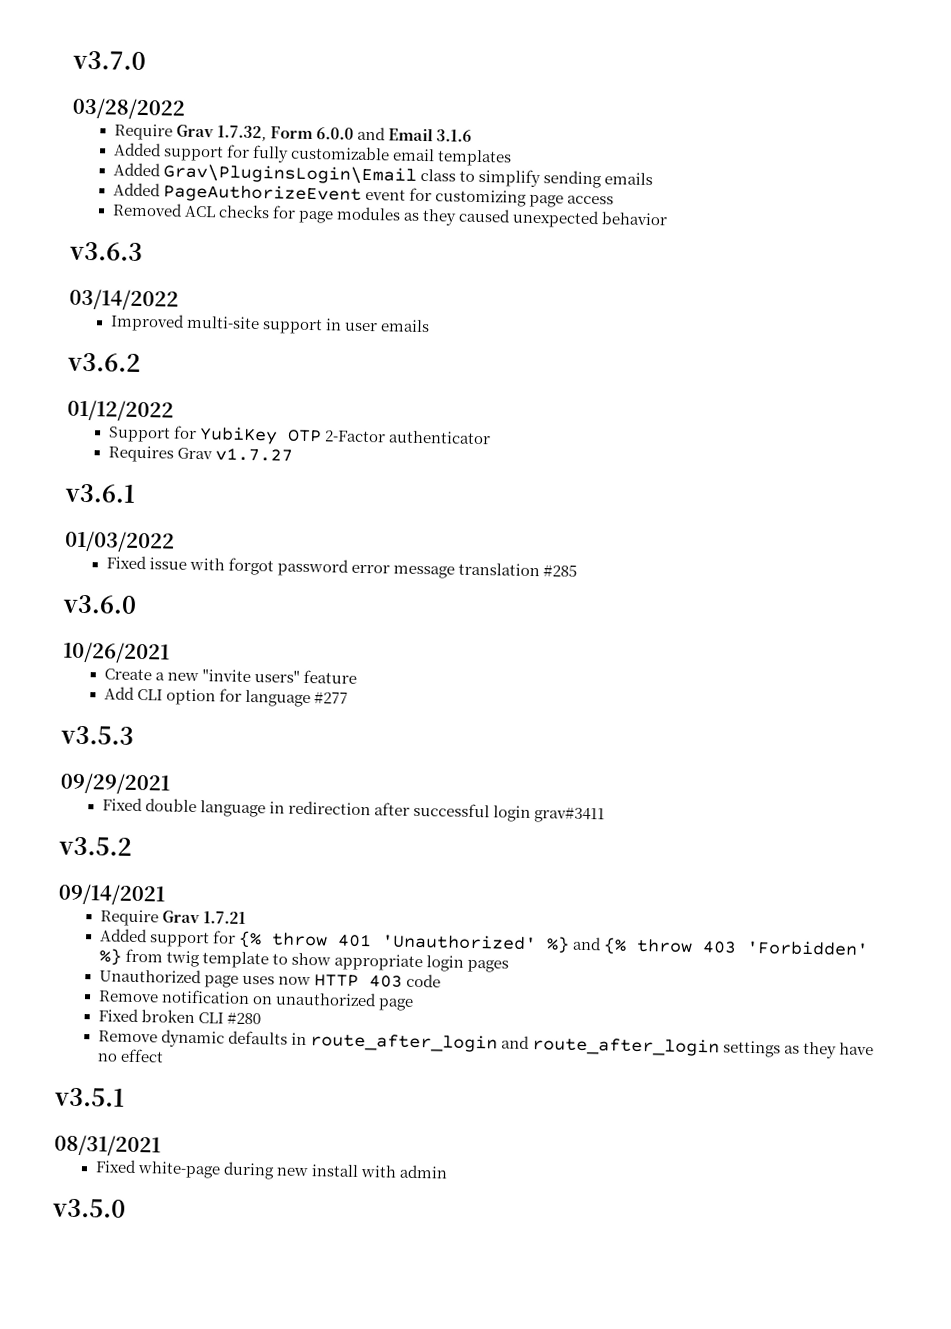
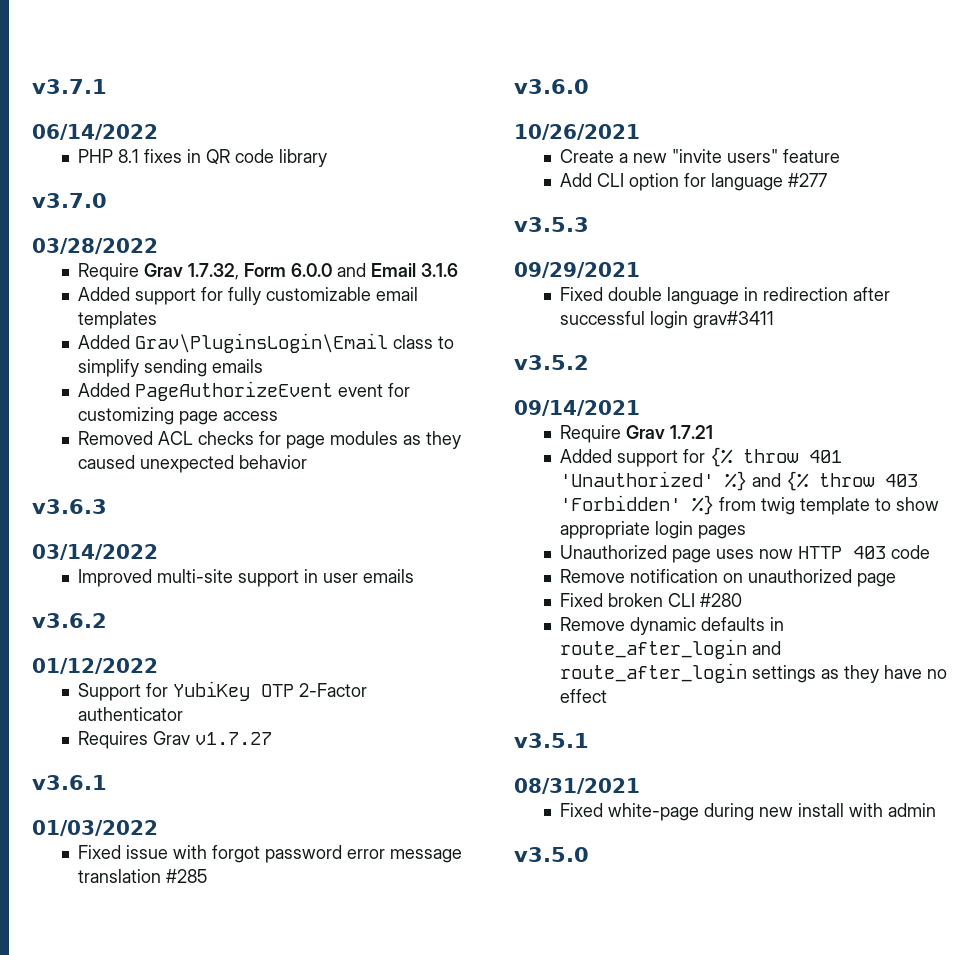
+ v3.7.1
+ 06/14/2022
+ PHP 8.1 fixes in QR code library

